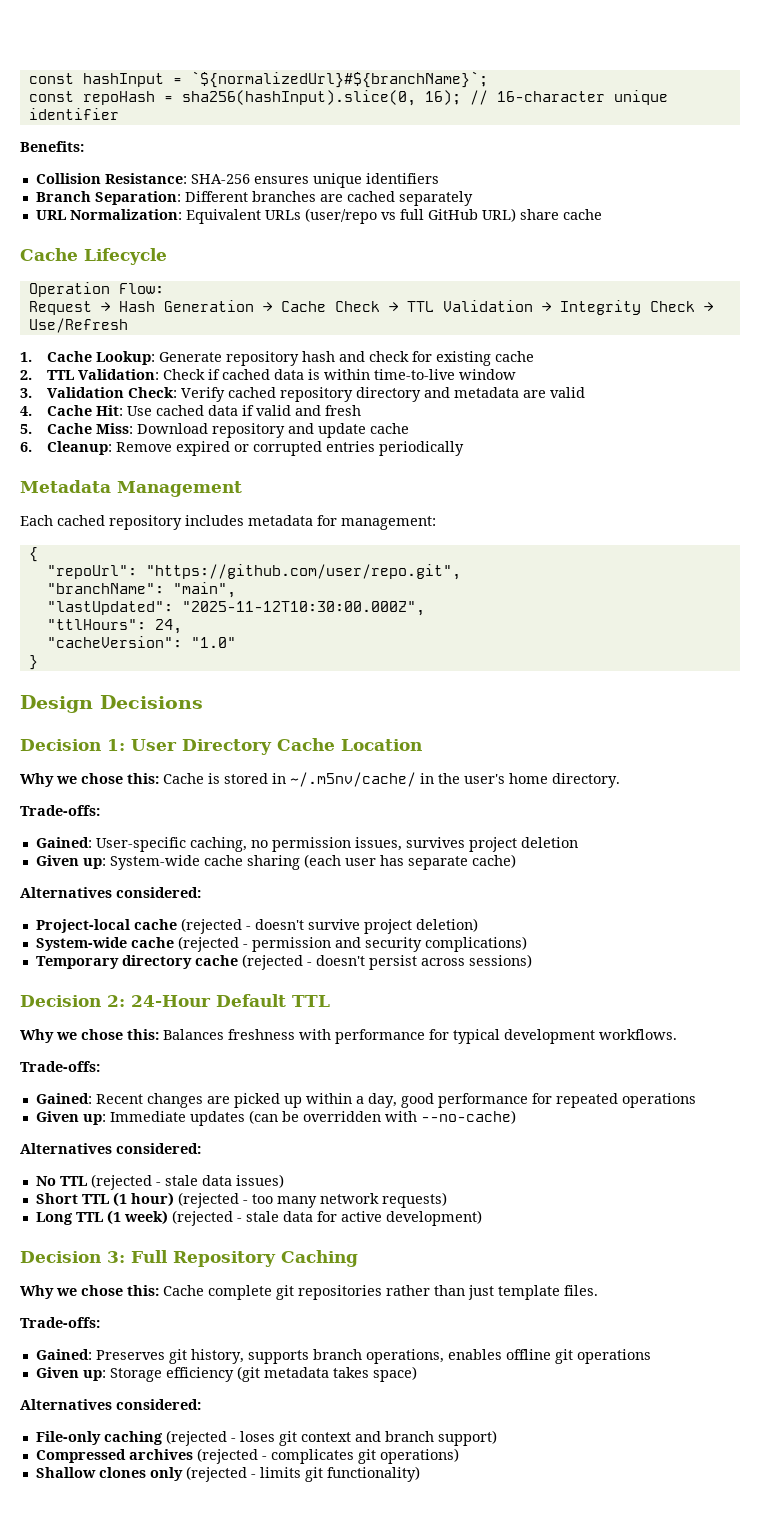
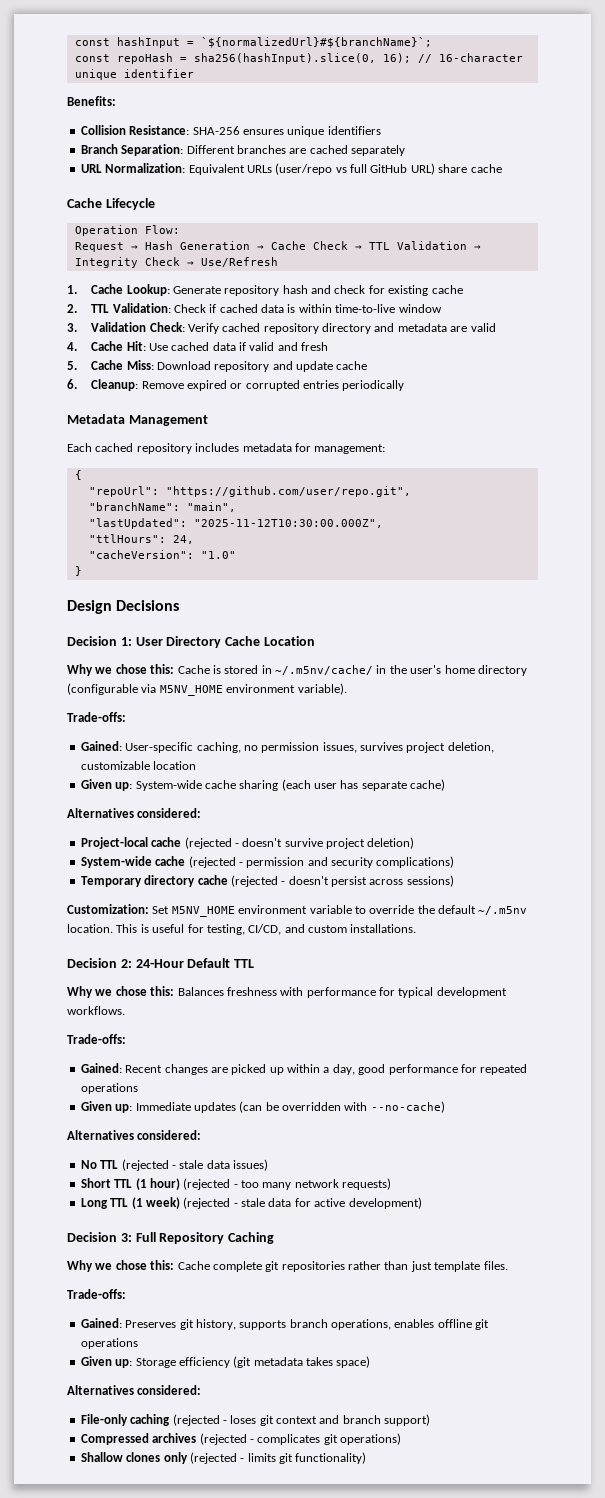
- Why we chose this: Cache is stored in ~/.m5nv/cache/ in the user's home directory.
+ Why we chose this: Cache is stored in ~/.m5nv/cache/ in the user's home directory (configurable via M5NV_HOME environment variable).
- Gained: User-specific caching, no permission issues, survives project deletion
+ Gained: User-specific caching, no permission issues, survives project deletion, customizable location
+ Customization: Set M5NV_HOME environment variable to override the default ~/.m5nv location. This is useful for testing, CI/CD, and custom installations.

